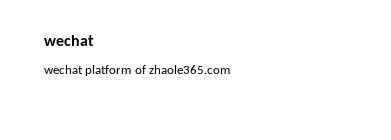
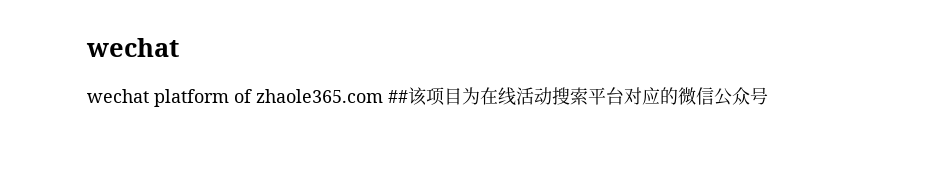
- wechat platform of zhaole365.com
+ wechat platform of zhaole365.com ##该项目为在线活动搜索平台对应的微信公众号

